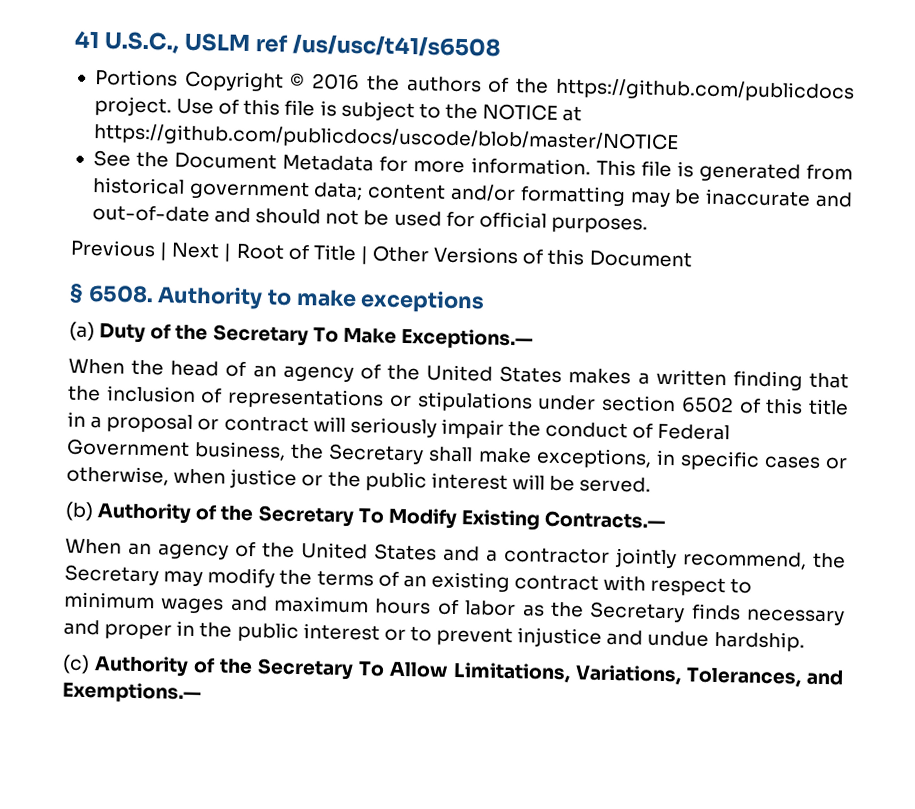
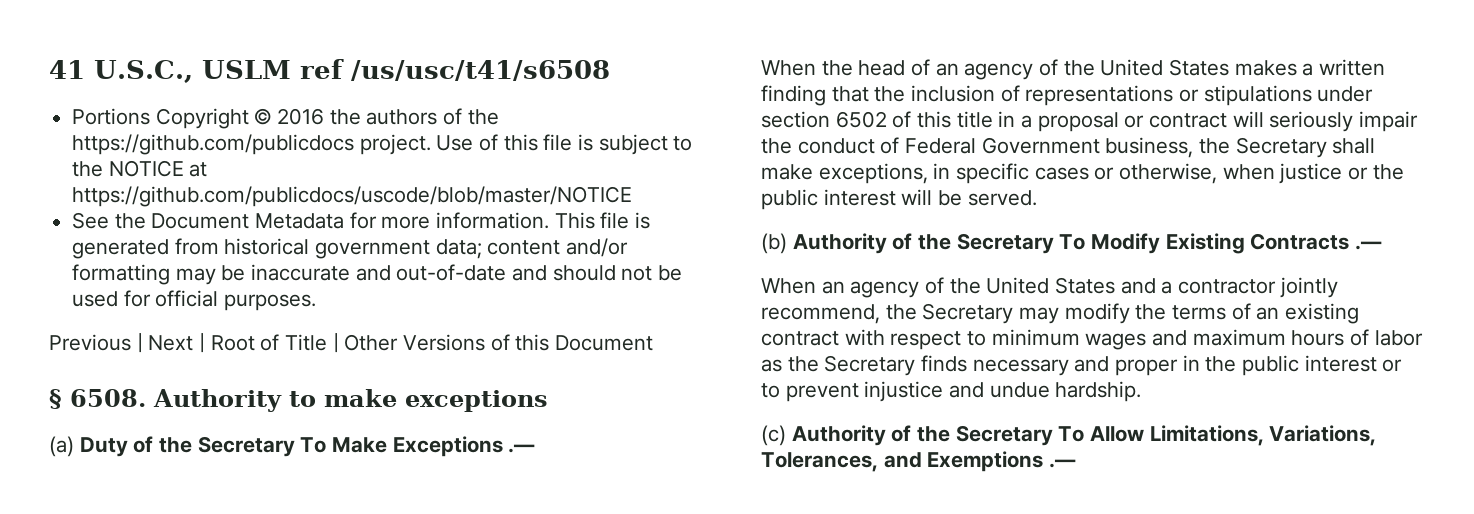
- (a) Duty of the Secretary To Make Exceptions.—
+ (a) Duty of the Secretary To Make Exceptions .—
- (b) Authority of the Secretary To Modify Existing Contracts.—
+ (b) Authority of the Secretary To Modify Existing Contracts .—
- (c) Authority of the Secretary To Allow Limitations, Variations, Tolerances, and Exemptions.—
+ (c) Authority of the Secretary To Allow Limitations, Variations, Tolerances, and Exemptions .—

